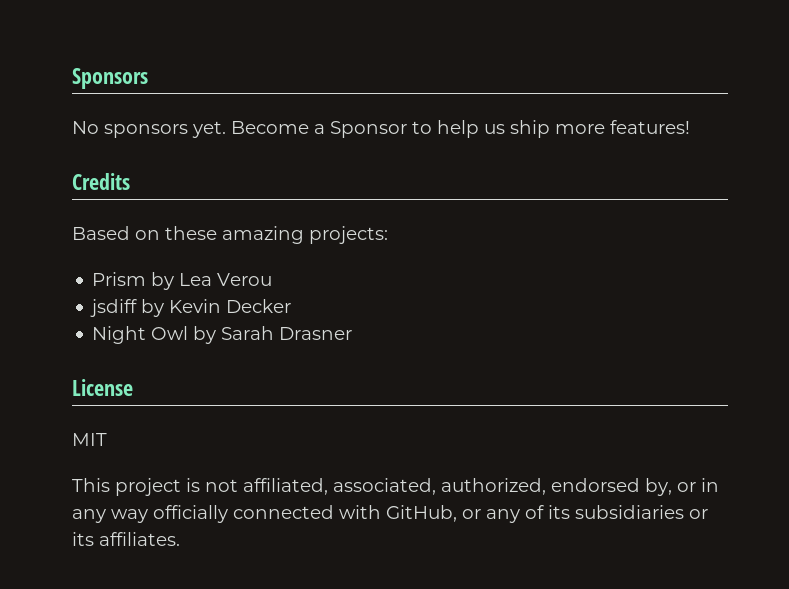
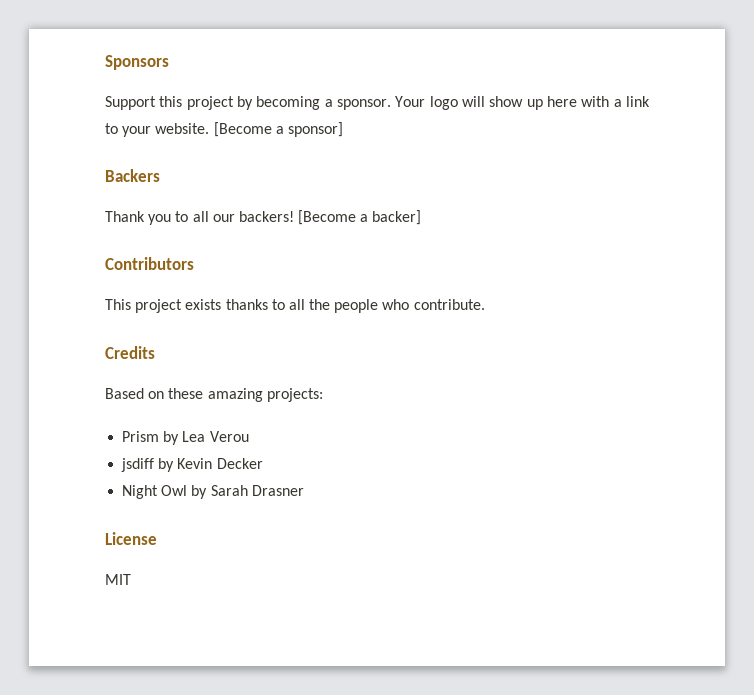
- No sponsors yet. Become a Sponsor to help us ship more features!
+ Support this project by becoming a sponsor. Your logo will show up here with a link to your website. [Become a sponsor]
+ Backers
+ Thank you to all our backers! [Become a backer]
+ Contributors
+ This project exists thanks to all the people who contribute.
- This project is not affiliated, associated, authorized, endorsed by, or in any way officially connected with GitHub, or any of its subsidiaries or its affiliates.

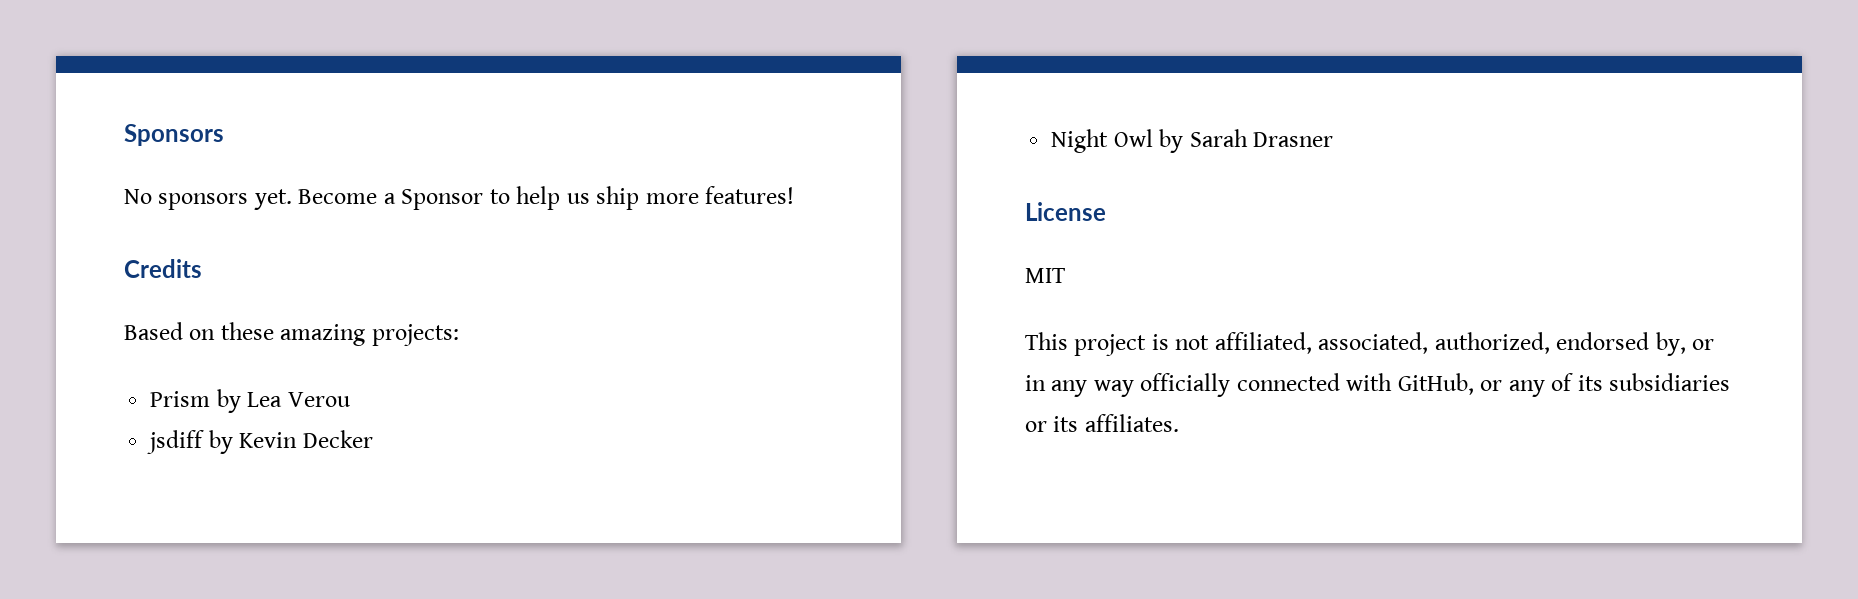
- Support this project by becoming a sponsor. Your logo will show up here with a link to your website. [Become a sponsor]
- Backers
- Thank you to all our backers! [Become a backer]
- Contributors
- This project exists thanks to all the people who contribute.
+ No sponsors yet. Become a Sponsor to help us ship more features!
+ This project is not affiliated, associated, authorized, endorsed by, or in any way officially connected with GitHub, or any of its subsidiaries or its affiliates.

